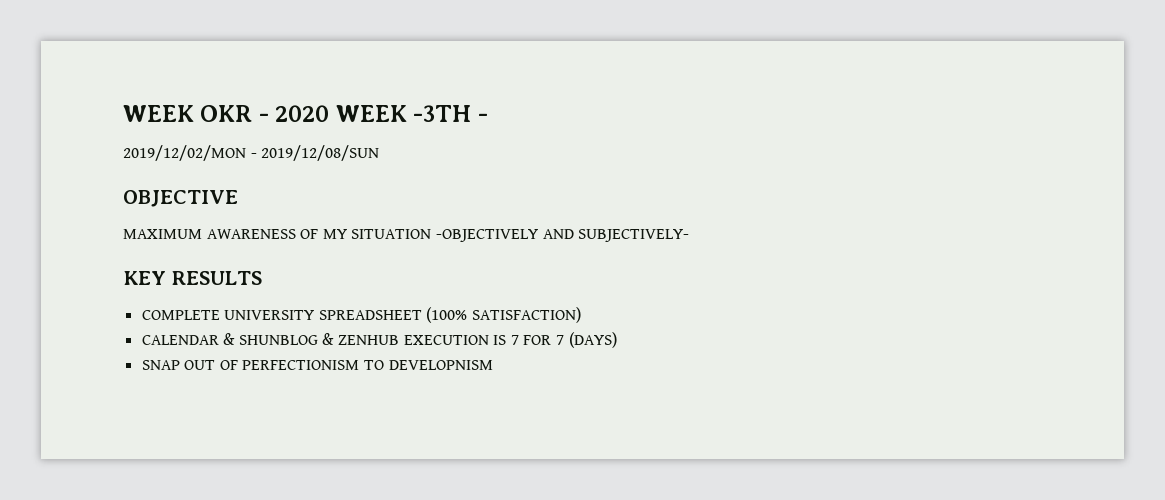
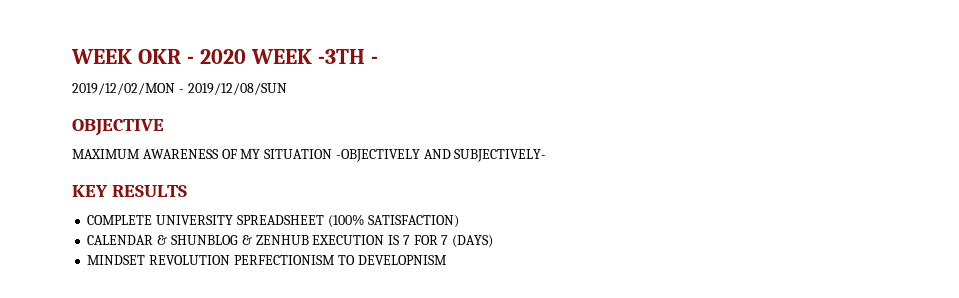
- SNAP OUT OF PERFECTIONISM TO DEVELOPNISM
+ MINDSET REVOLUTION PERFECTIONISM TO DEVELOPNISM

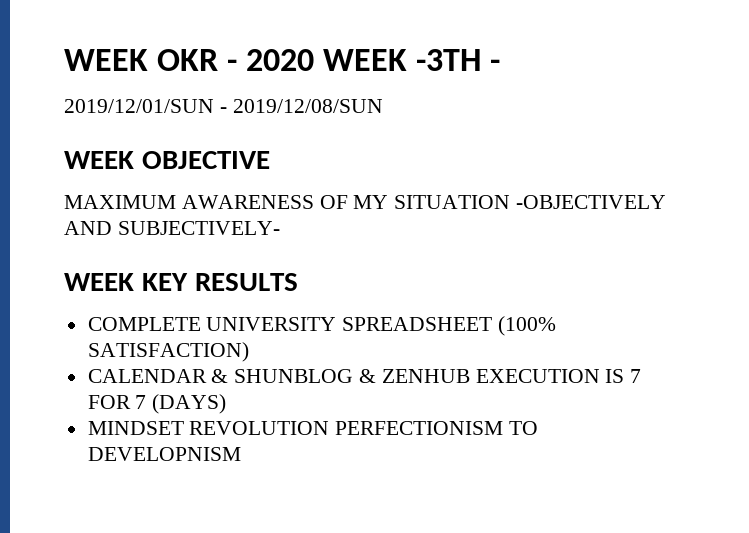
- 2019/12/02/MON - 2019/12/08/SUN
+ 2019/12/01/SUN - 2019/12/08/SUN
- OBJECTIVE
+ WEEK OBJECTIVE
- KEY RESULTS
+ WEEK KEY RESULTS

